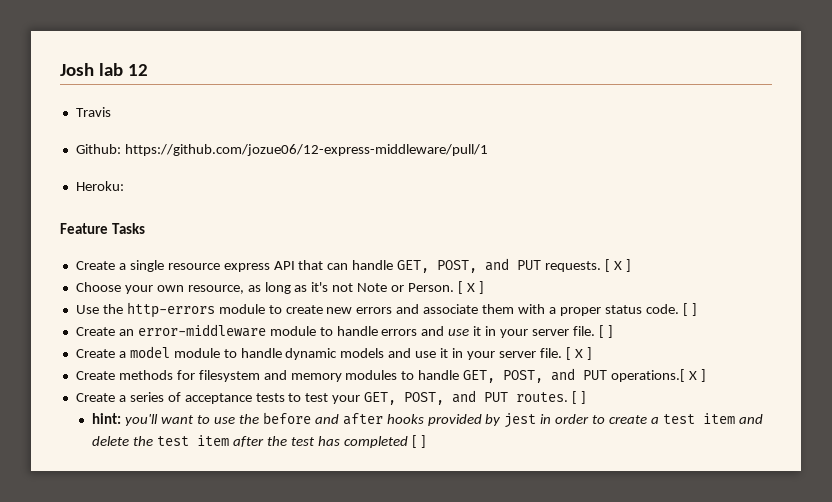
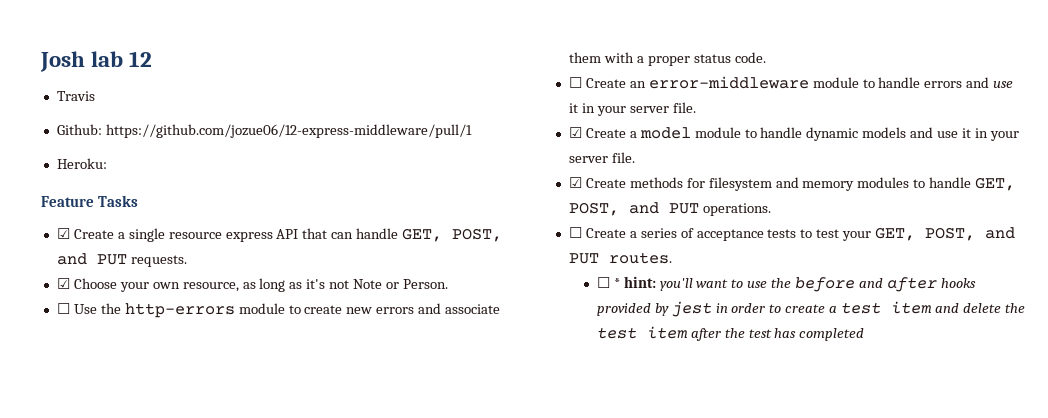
- Create a single resource express API that can handle GET, POST, and PUT requests. [ X ]
- Choose your own resource, as long as it's not Note or Person. [ X ]
- Use the http-errors module to create new errors and associate them with a proper status code. [ ]
- Create an error-middleware module to handle errors and use it in your server file. [ ]
- Create a model module to handle dynamic models and use it in your server file. [ X ]
- Create methods for filesystem and memory modules to handle GET, POST, and PUT operations.[ X ]
- Create a series of acceptance tests to test your GET, POST, and PUT routes. [ ]
- hint:
+ ☑ Create a single resource express API that can handle GET, POST, and PUT requests.
+ ☑ Choose your own resource, as long as it's not Note or Person.
+ ☐ Use the http-errors module to create new errors and associate them with a proper status code.
+ ☐ Create an error-middleware module to handle errors and use it in your server file.
+ ☑ Create a model module to handle dynamic models and use it in your server file.
+ ☑ Create methods for filesystem and memory modules to handle GET, POST, and PUT operations.
+ ☐ Create a series of acceptance tests to test your GET, POST, and PUT routes.
+ ☐ * hint:
- you'll want to use the before and after hooks provided by jest in order to create a test item and delete the test item after the test has completed [ ]
+ you'll want to use the before and after hooks provided by jest in order to create a test item and delete the test item after the test has completed

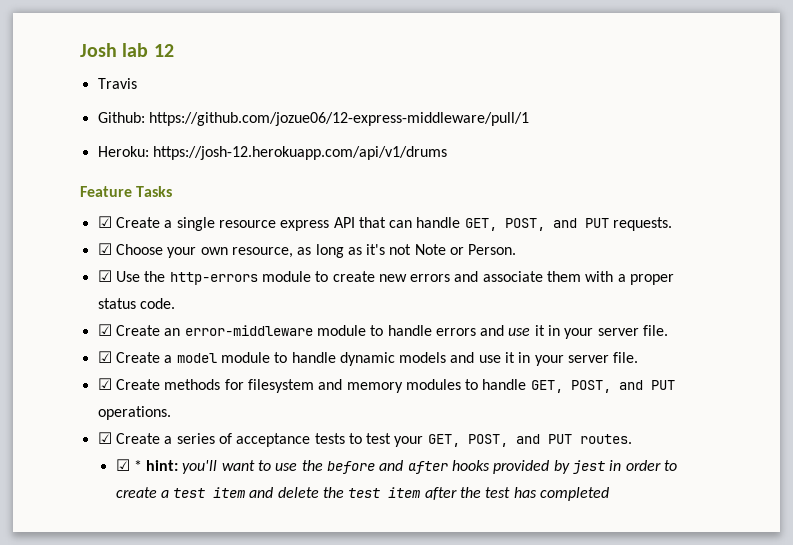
- Heroku:
+ Heroku: https://josh-12.herokuapp.com/api/v1/drums
- ☐ Use the http-errors module to create new errors and associate them with a proper status code.
+ ☑ Use the http-errors module to create new errors and associate them with a proper status code.
- ☐ Create an error-middleware module to handle errors and use it in your server file.
+ ☑ Create an error-middleware module to handle errors and use it in your server file.
- ☐ Create a series of acceptance tests to test your GET, POST, and PUT routes.
+ ☑ Create a series of acceptance tests to test your GET, POST, and PUT routes.
- ☐ * hint: you'll want to use the before and after hooks provided by jest in order to create a test item and delete the test item after the test has completed
+ ☑ * hint: you'll want to use the before and after hooks provided by jest in order to create a test item and delete the test item after the test has completed

